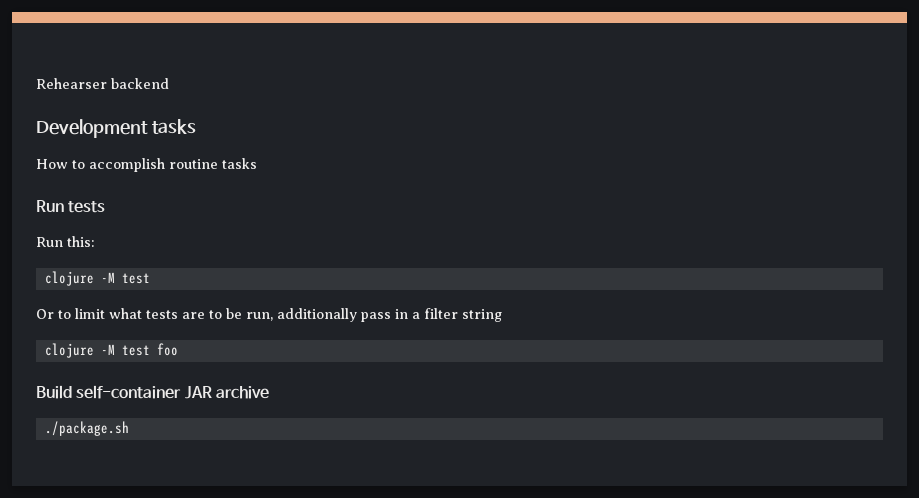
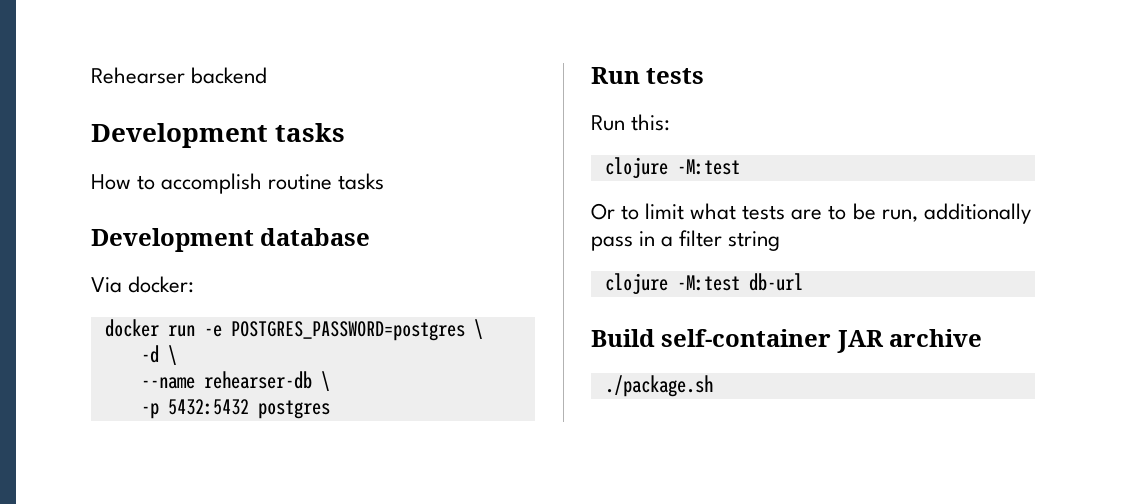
+ Development database
+ Via docker:
+ docker run -e POSTGRES_PASSWORD=postgres \
+ -d \
+ --name rehearser-db \
+ -p 5432:5432 postgres
  Run this:
- clojure -M test
+ clojure -M:test
- clojure -M test foo
+ clojure -M:test db-url

